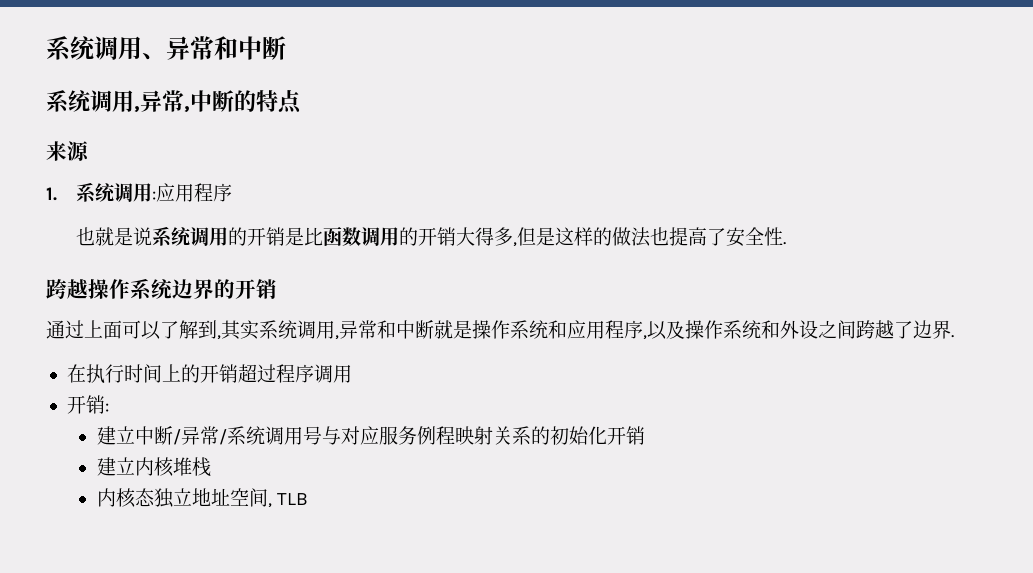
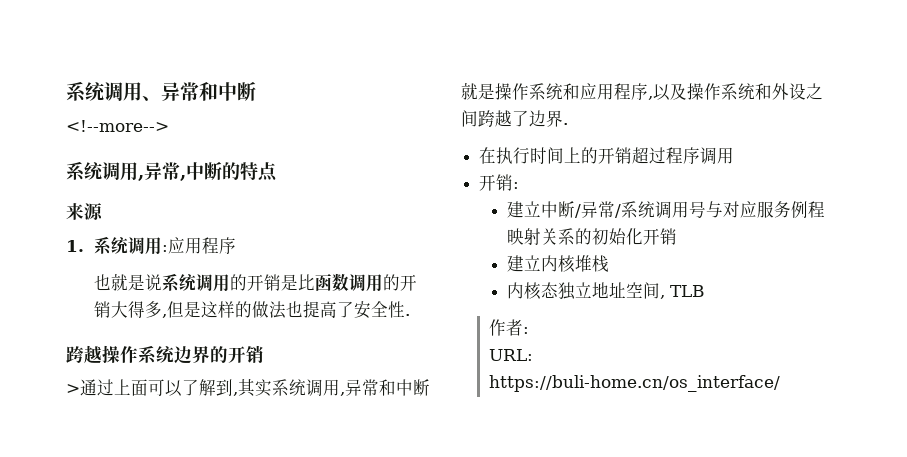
+ <!--more-->
- 通过上面可以了解到,其实系统调用,异常和中断就是操作系统和应用程序,以及操作系统和外设之间跨越了边界.
+ >通过上面可以了解到,其实系统调用,异常和中断就是操作系统和应用程序,以及操作系统和外设之间跨越了边界.
+ 作者:
+ URL: https://buli-home.cn/os_interface/

